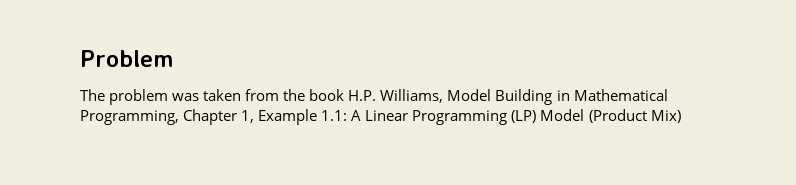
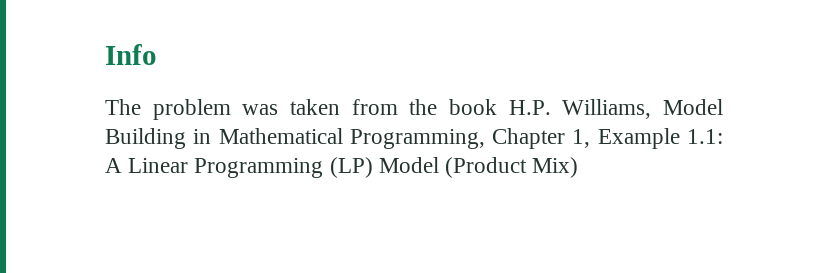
- Problem
+ Info

